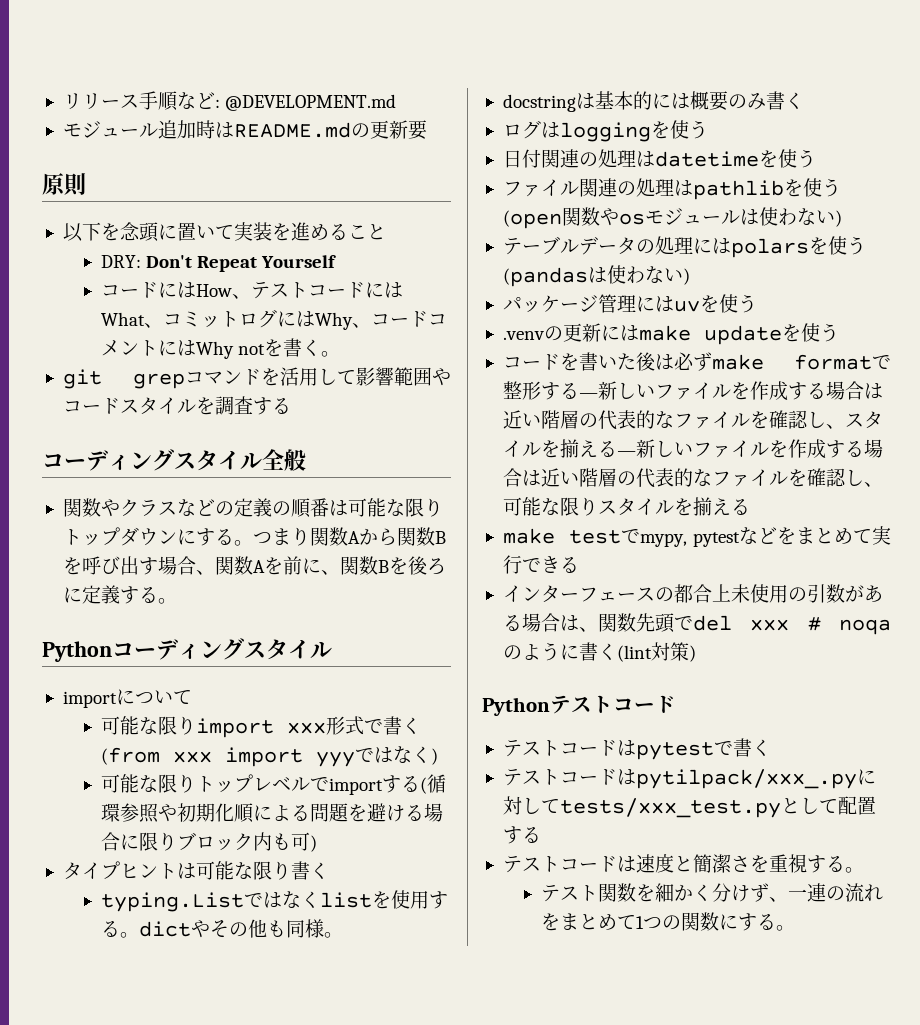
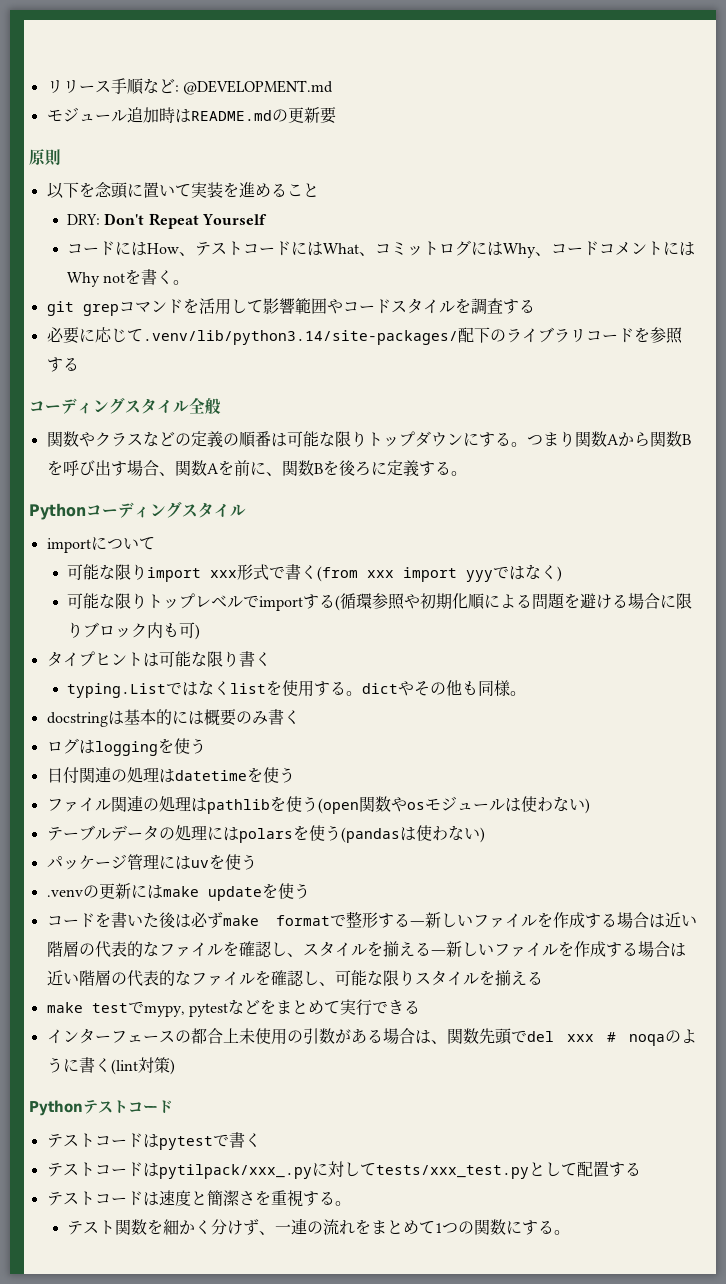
+ 必要に応じて.venv/lib/python3.14/site-packages/配下のライブラリコードを参照する

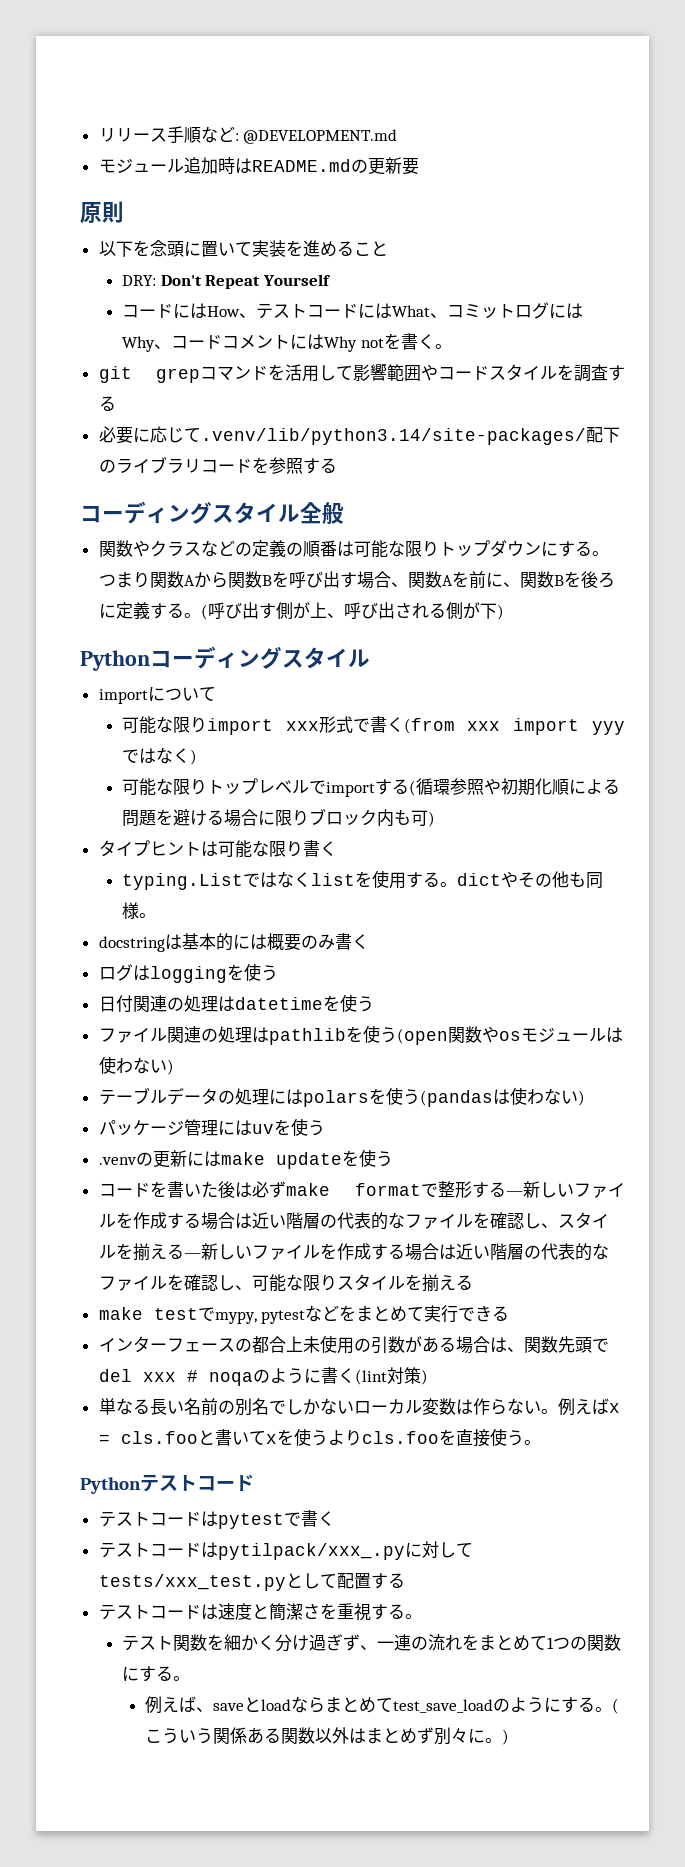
+ (呼び出す側が上、呼び出される側が下)
+ 単なる長い名前の別名でしかないローカル変数は作らない。例えばx = cls.fooと書いてxを使うよりcls.fooを直接使う。
- テスト関数を細かく分けず、一連の流れをまとめて1つの関数にする。
+ テスト関数を細かく分け過ぎず、一連の流れをまとめて1つの関数にする。
+ 例えば、saveとloadならまとめてtest_save_loadのようにする。(こういう関係ある関数以外はまとめず別々に。)

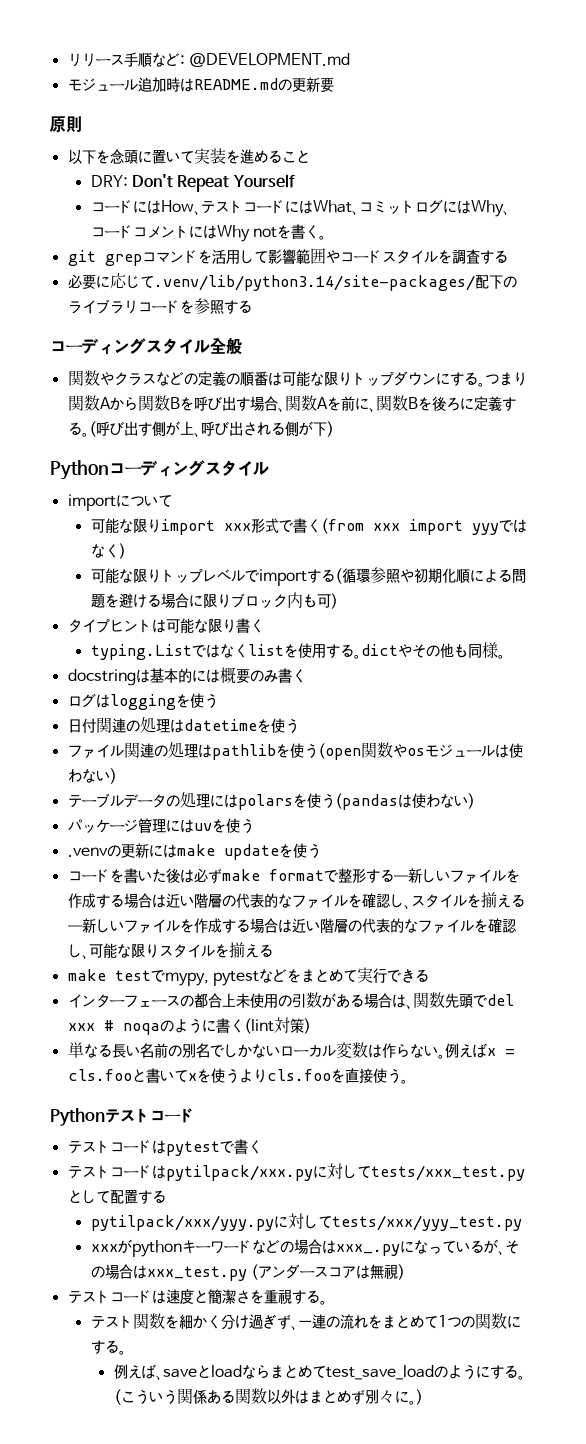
- テストコードはpytilpack/xxx_.pyに対してtests/xxx_test.pyとして配置する
+ テストコードはpytilpack/xxx.pyに対してtests/xxx_test.pyとして配置する
+ pytilpack/xxx/yyy.pyに対してtests/xxx/yyy_test.py
+ xxxがpythonキーワードなどの場合はxxx_.pyになっているが、その場合はxxx_test.py (アンダースコアは無視)

